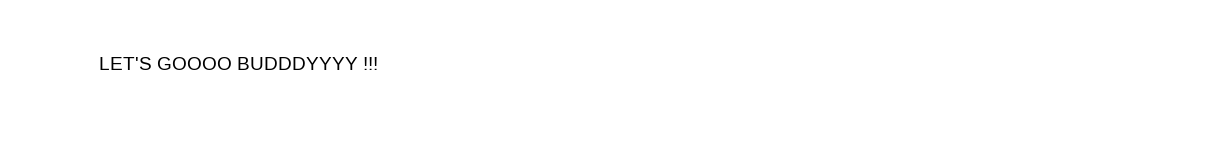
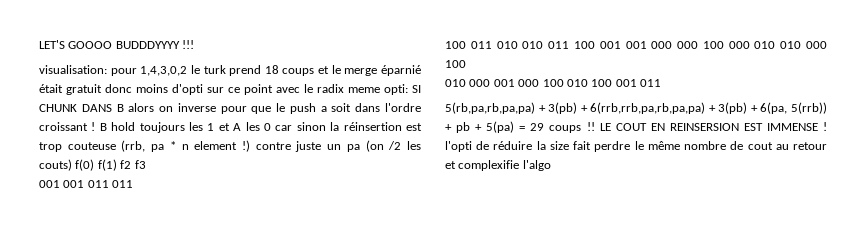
+ visualisation: pour 1,4,3,0,2 le turk prend 18 coups et le merge éparnié était gratuit donc moins d'opti sur ce point avec le radix meme opti: SI CHUNK DANS B alors on inverse pour que le push a soit dans l'ordre croissant ! B hold toujours les 1 et A les 0 car sinon la réinsertion est trop couteuse (rrb, pa * n element !) contre juste un pa (on /2 les couts) f(0) f(1) f2 f3
+ 001 001 011 011
+ 100 011 010 010 011 100 001 001 000 000 100 000 010 010 000 100
+ 010 000 001 000 100 010 100 001 011
+ 5(rb,pa,rb,pa,pa) + 3(pb) + 6(rrb,rrb,pa,rb,pa,pa) + 3(pb) + 6(pa, 5(rrb)) + pb + 5(pa) = 29 coups !! LE COUT EN REINSERSION EST IMMENSE ! l'opti de réduire la size fait perdre le même nombre de cout au retour et complexifie l'algo

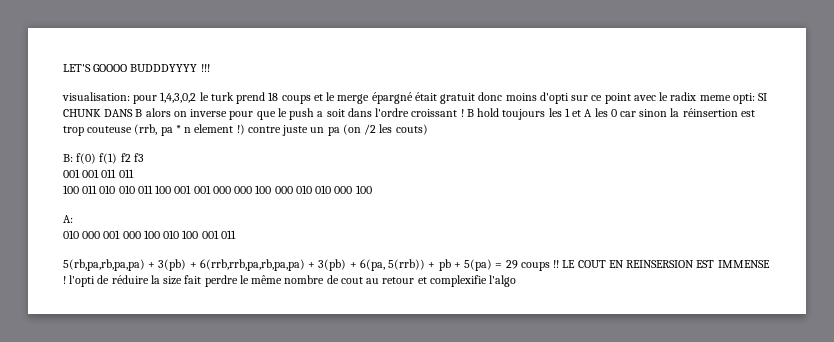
- visualisation: pour 1,4,3,0,2 le turk prend 18 coups et le merge éparnié était gratuit donc moins d'opti sur ce point avec le radix meme opti: SI CHUNK DANS B alors on inverse pour que le push a soit dans l'ordre croissant !
+ visualisation: pour 1,4,3,0,2 le turk prend 18 coups et le merge épargné était gratuit donc moins d'opti sur ce point avec le radix meme opti: SI CHUNK DANS B alors on inverse pour que le push a soit dans l'ordre croissant !
- B hold toujours les 1 et A les 0 car sinon la réinsertion est trop couteuse (rrb, pa * n element !) contre juste un pa (on /2 les couts) f(0) f(1) f2 f3
+ B hold toujours les 1 et A les 0 car sinon la réinsertion est trop couteuse (rrb, pa * n element !) contre juste un pa (on /2 les couts)
+ B: f(0) f(1) f2 f3
+ A:

